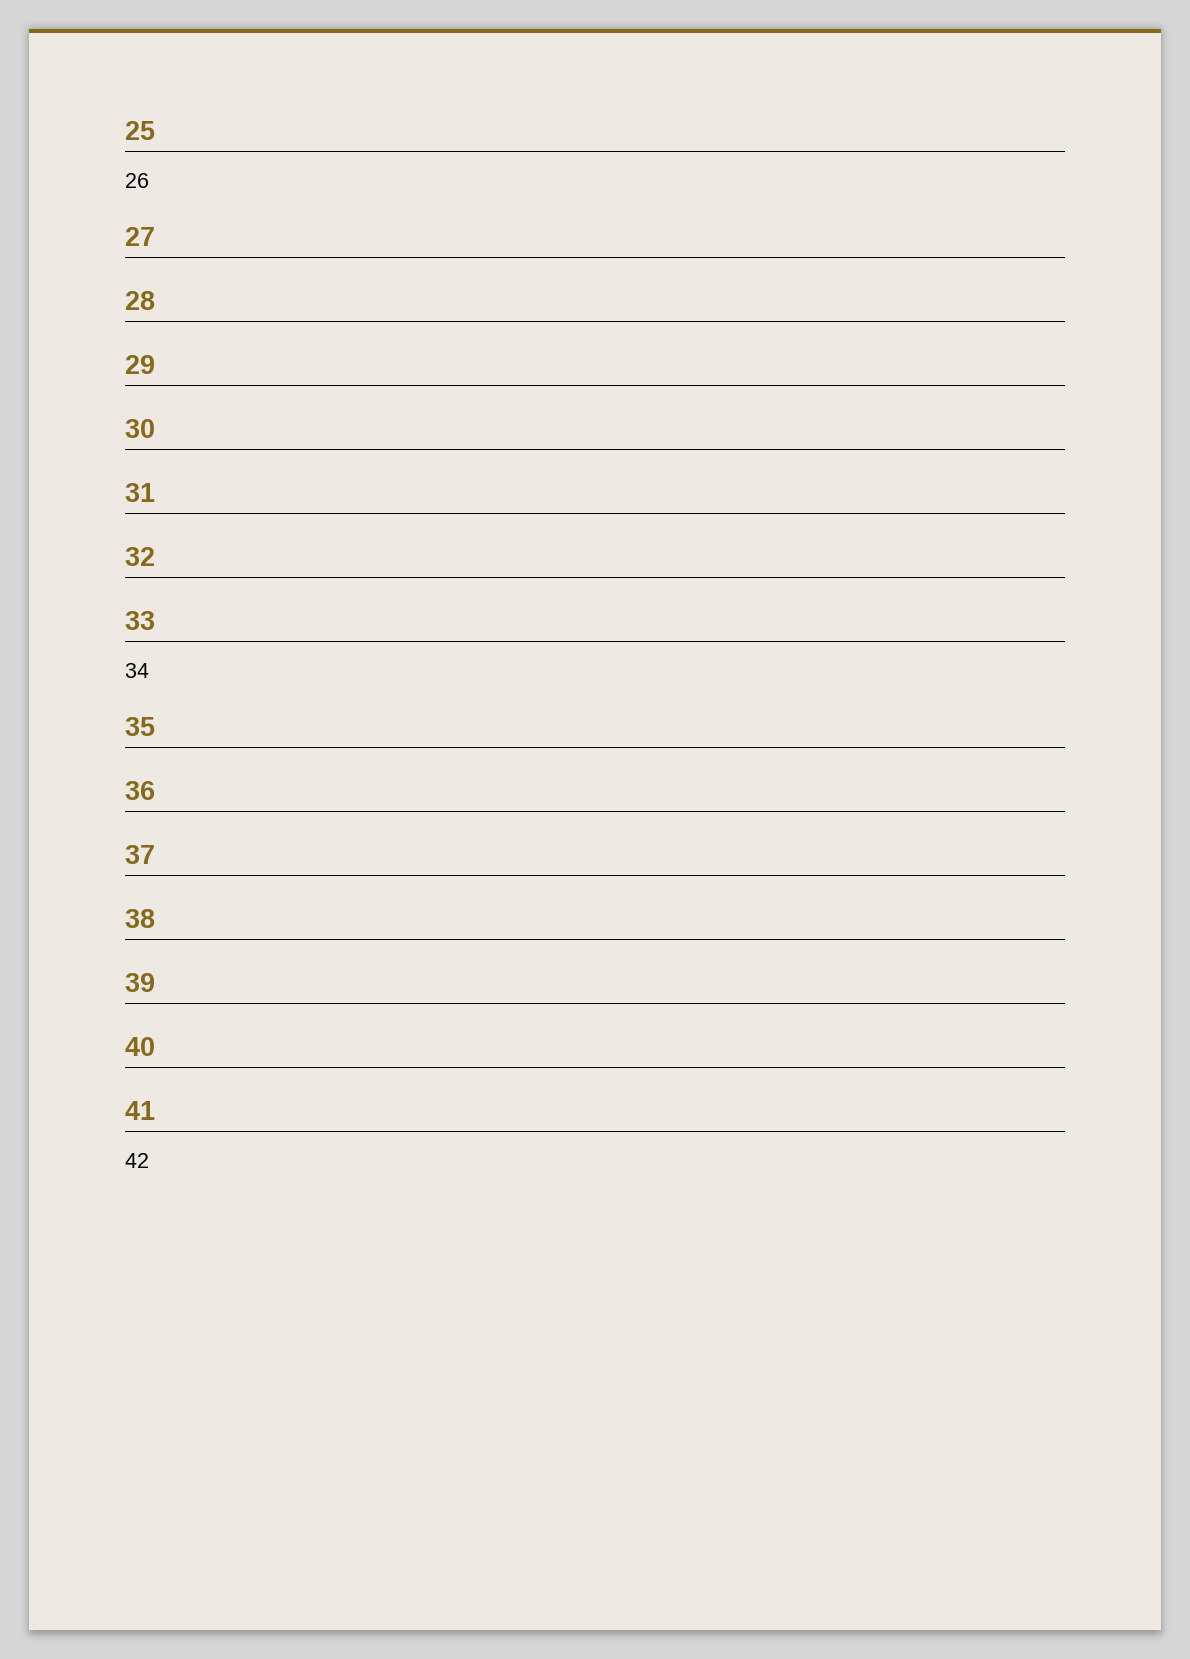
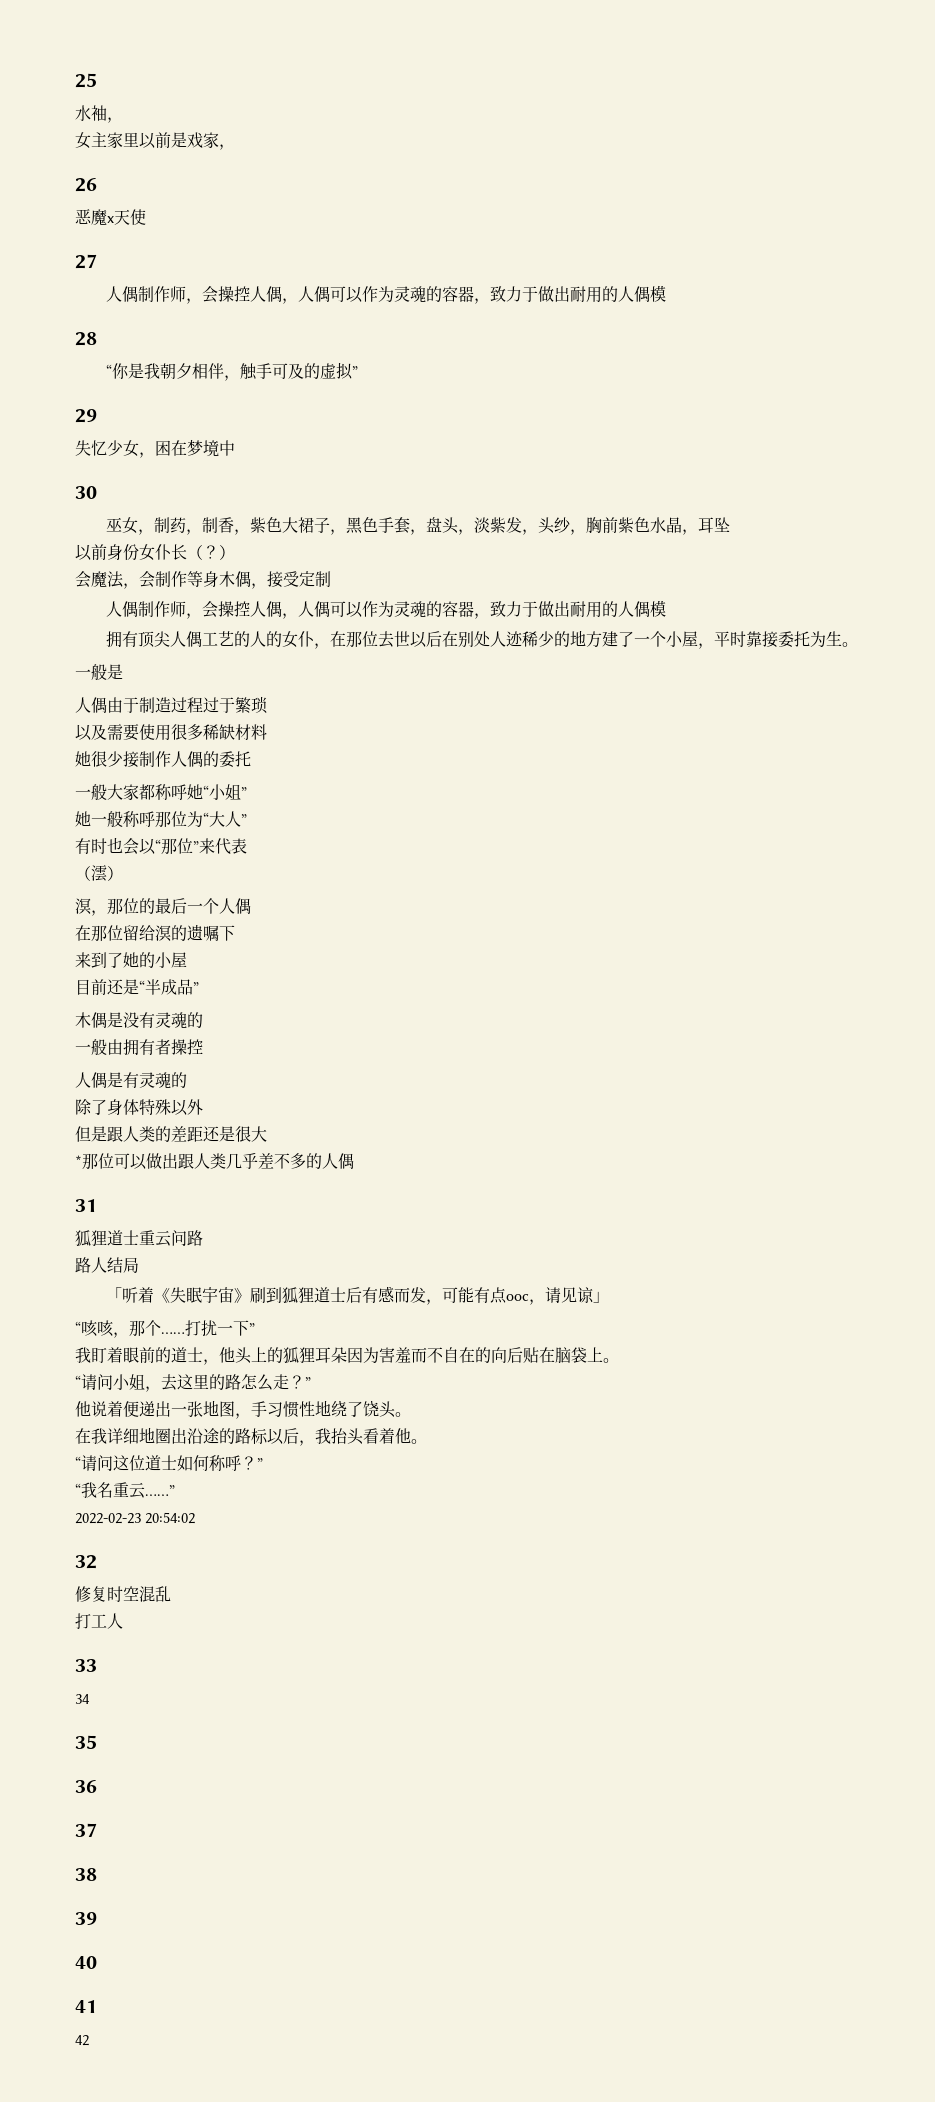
+ 水袖，
+ 女主家里以前是戏家，
  26
+ 恶魔x天使
  27
+ 人偶制作师，会操控人偶，人偶可以作为灵魂的容器，致力于做出耐用的人偶模
  28
+ “你是我朝夕相伴，触手可及的虚拟”
  29
+ 失忆少女，困在梦境中
  30
+ 巫女，制药，制香，紫色大裙子，黑色手套，盘头，淡紫发，头纱，胸前紫色水晶，耳坠
+ 以前身份女仆长（？）
+ 会魔法，会制作等身木偶，接受定制
+ 人偶制作师，会操控人偶，人偶可以作为灵魂的容器，致力于做出耐用的人偶模
+ 拥有顶尖人偶工艺的人的女仆，在那位去世以后在别处人迹稀少的地方建了一个小屋，平时靠接委托为生。
+ 一般是
+ 人偶由于制造过程过于繁琐
+ 以及需要使用很多稀缺材料
+ 她很少接制作人偶的委托
+ 一般大家都称呼她“小姐”
+ 她一般称呼那位为“大人”
+ 有时也会以“那位”来代表
+ （澐）
+ 溟，那位的最后一个人偶
+ 在那位留给溟的遗嘱下
+ 来到了她的小屋
+ 目前还是“半成品”
+ 木偶是没有灵魂的
+ 一般由拥有者操控
+ 人偶是有灵魂的
+ 除了身体特殊以外
+ 但是跟人类的差距还是很大
+ *那位可以做出跟人类几乎差不多的人偶
  31
+ 狐狸道士重云问路
+ 路人结局
+ 「听着《失眠宇宙》刷到狐狸道士后有感而发，可能有点ooc，请见谅」
+ “咳咳，那个……打扰一下”
+ 我盯着眼前的道士，他头上的狐狸耳朵因为害羞而不自在的向后贴在脑袋上。
+ “请问小姐，去这里的路怎么走？”
+ 他说着便递出一张地图，手习惯性地绕了饶头。
+ 在我详细地圈出沿途的路标以后，我抬头看着他。
+ “请问这位道士如何称呼？”
+ “我名重云……”
+ 2022-02-23 20:54:02
  32
+ 修复时空混乱
+ 打工人

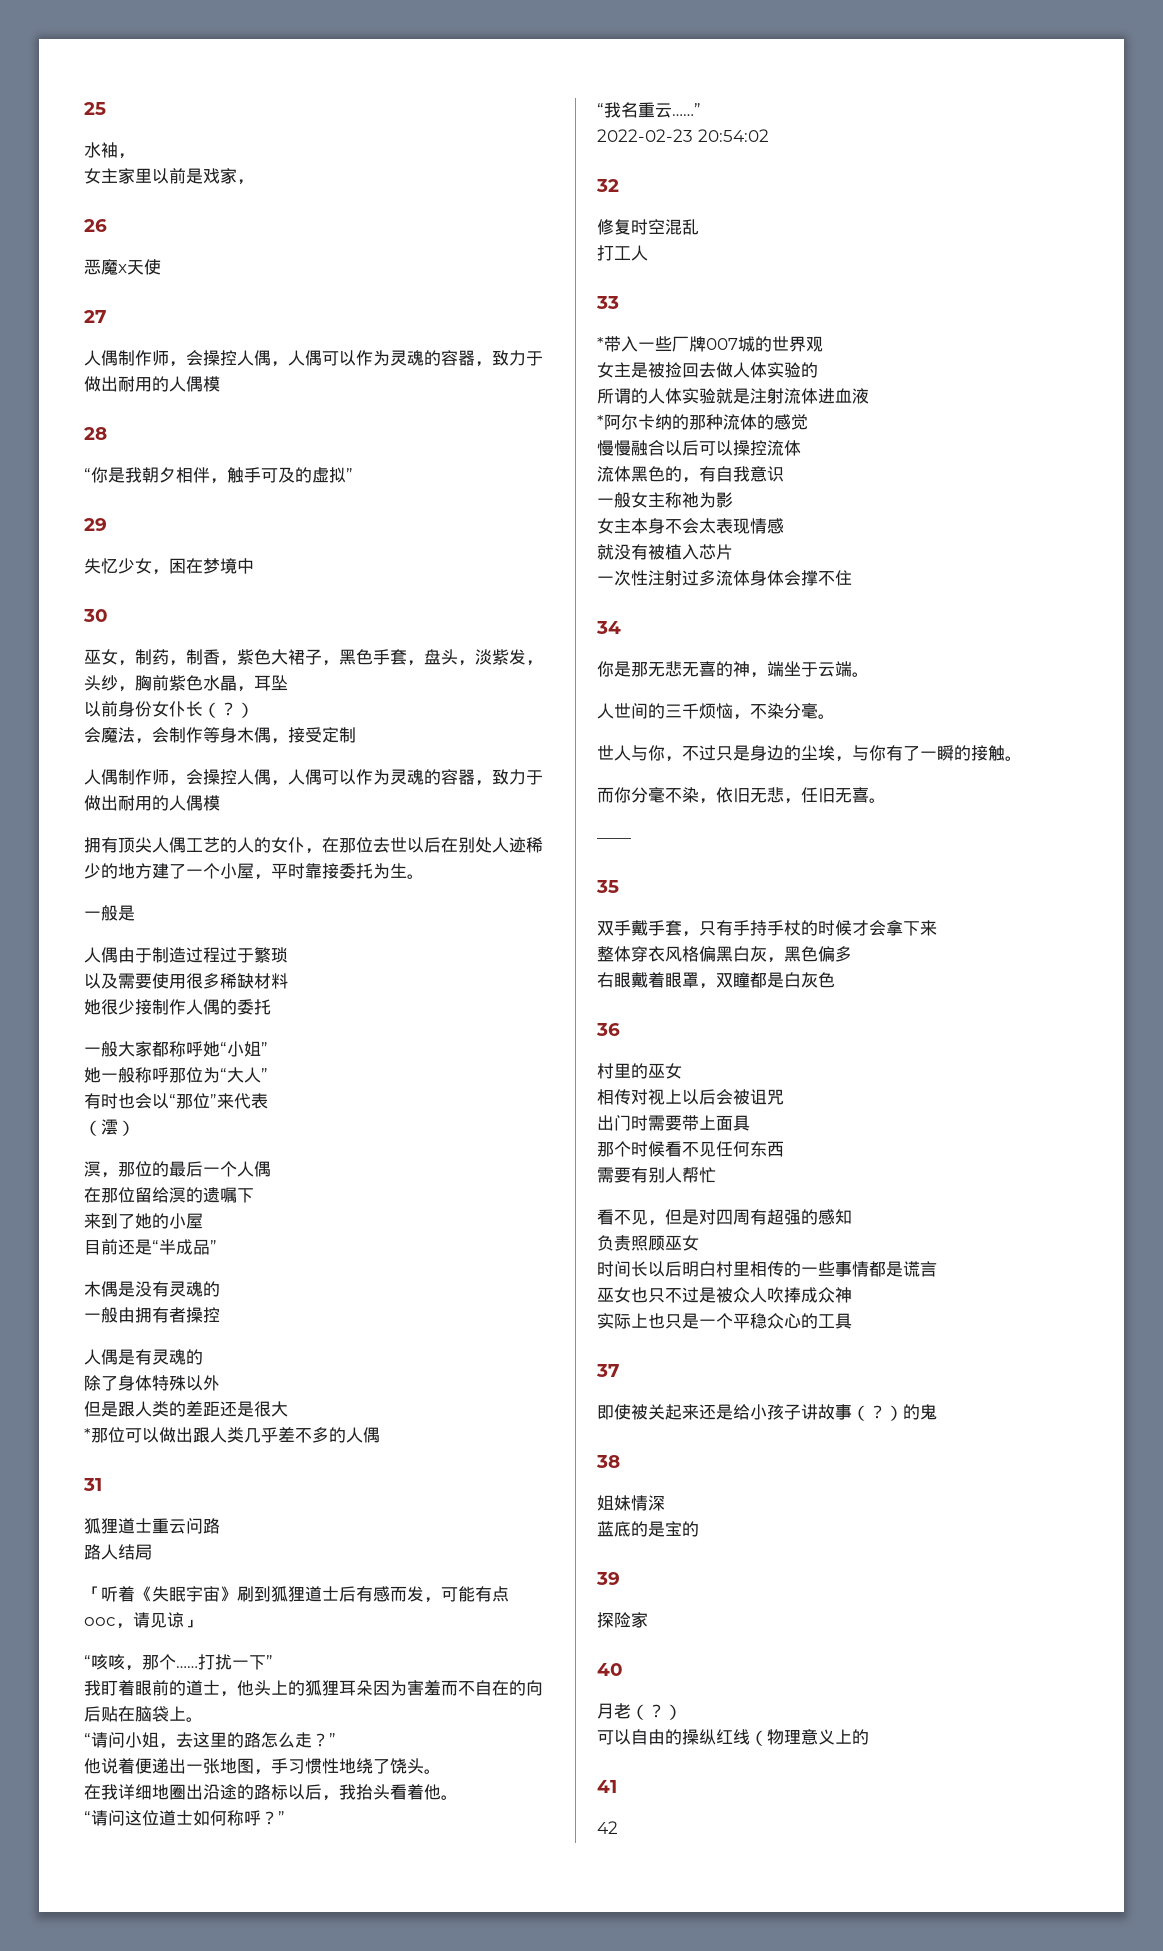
+ *带入一些厂牌007城的世界观
+ 女主是被捡回去做人体实验的
+ 所谓的人体实验就是注射流体进血液
+ *阿尔卡纳的那种流体的感觉
+ 慢慢融合以后可以操控流体
+ 流体黑色的，有自我意识
+ 一般女主称祂为影
+ 女主本身不会太表现情感
+ 就没有被植入芯片
+ 一次性注射过多流体身体会撑不住
  34
+ 你是那无悲无喜的神，端坐于云端。
+ 人世间的三千烦恼，不染分毫。
+ 世人与你，不过只是身边的尘埃，与你有了一瞬的接触。
+ 而你分毫不染，依旧无悲，任旧无喜。
+ ——
  35
+ 双手戴手套，只有手持手杖的时候才会拿下来
+ 整体穿衣风格偏黑白灰，黑色偏多
+ 右眼戴着眼罩，双瞳都是白灰色
  36
+ 村里的巫女
+ 相传对视上以后会被诅咒
+ 出门时需要带上面具
+ 那个时候看不见任何东西
+ 需要有别人帮忙
+ 看不见，但是对四周有超强的感知
+ 负责照顾巫女
+ 时间长以后明白村里相传的一些事情都是谎言
+ 巫女也只不过是被众人吹捧成众神
+ 实际上也只是一个平稳众心的工具
  37
+ 即使被关起来还是给小孩子讲故事（？）的鬼
  38
+ 姐妹情深
+ 蓝底的是宝的
+ 探险家
+ 月老（？）
+ 可以自由的操纵红线（物理意义上的

